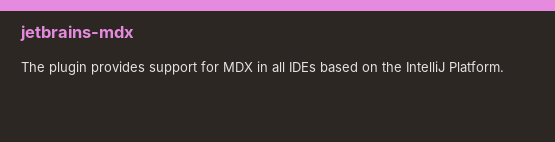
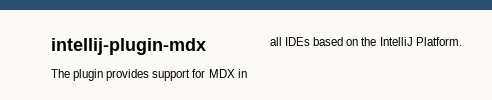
- jetbrains-mdx
+ intellij-plugin-mdx

